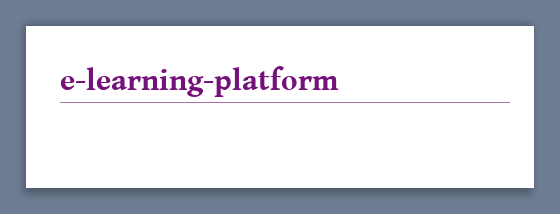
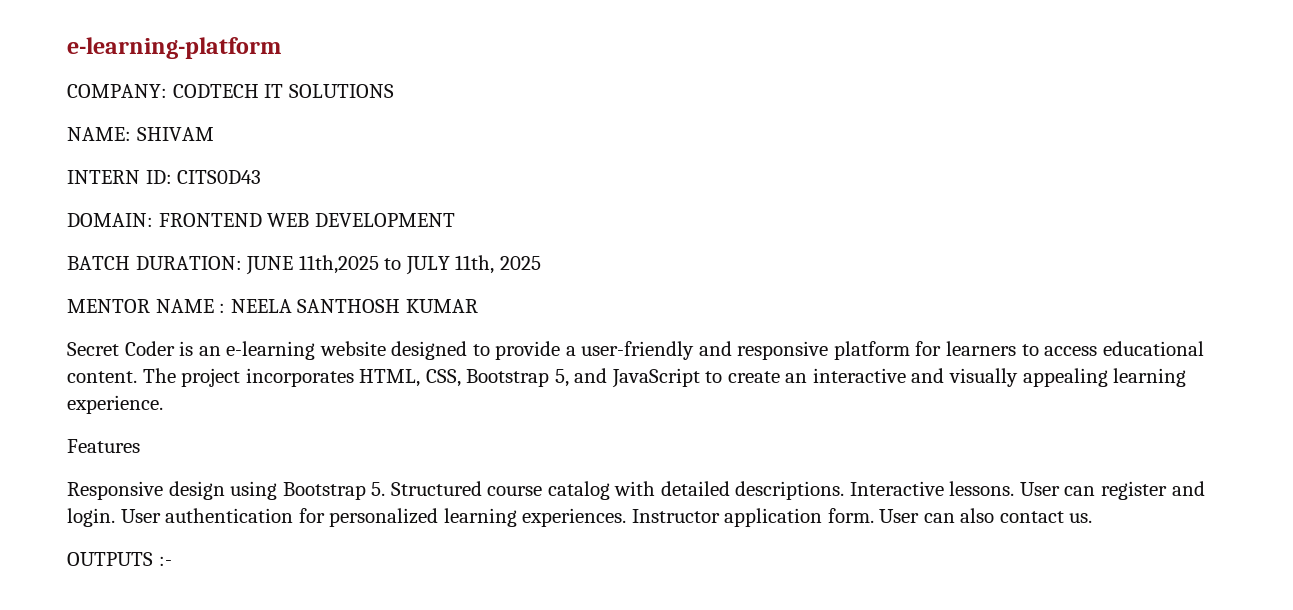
+ COMPANY: CODTECH IT SOLUTIONS
+ NAME: SHIVAM
+ INTERN ID: CITS0D43
+ DOMAIN: FRONTEND WEB DEVELOPMENT
+ BATCH DURATION: JUNE 11th,2025 to JULY 11th, 2025
+ MENTOR NAME : NEELA SANTHOSH KUMAR
+ Secret Coder is an e-learning website designed to provide a user-friendly and responsive platform for learners to access educational content. The project incorporates HTML, CSS, Bootstrap 5, and JavaScript to create an interactive and visually appealing learning experience.
+ Features
+ Responsive design using Bootstrap 5. Structured course catalog with detailed descriptions. Interactive lessons. User can register and login. User authentication for personalized learning experiences. Instructor application form. User can also contact us.
+ OUTPUTS :-

